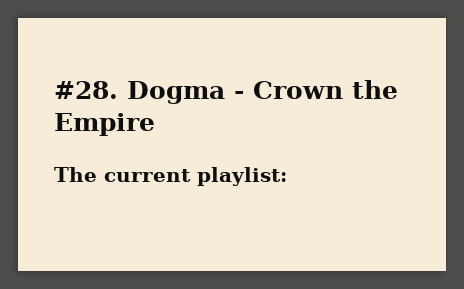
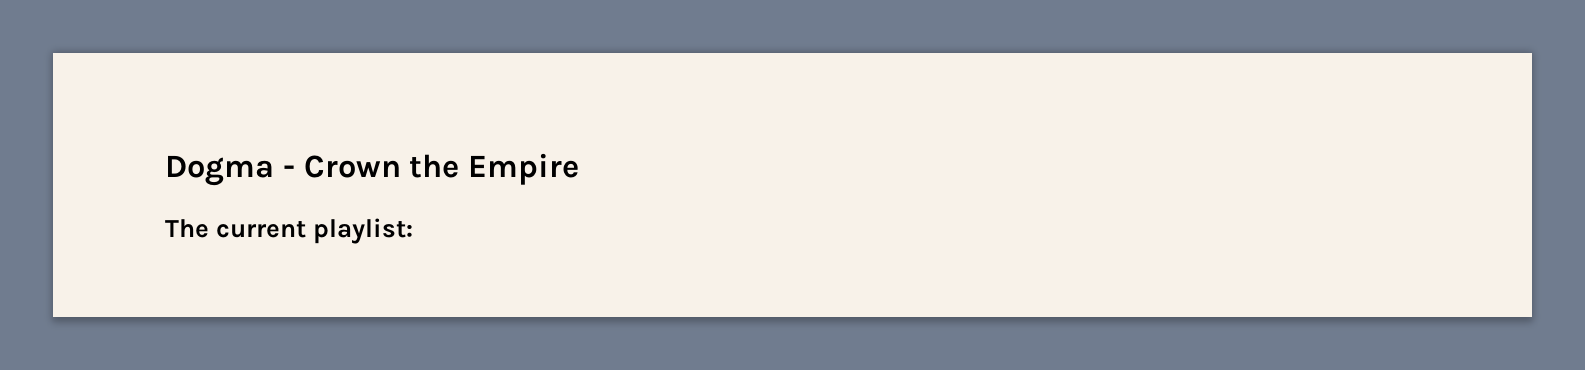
- #28.

